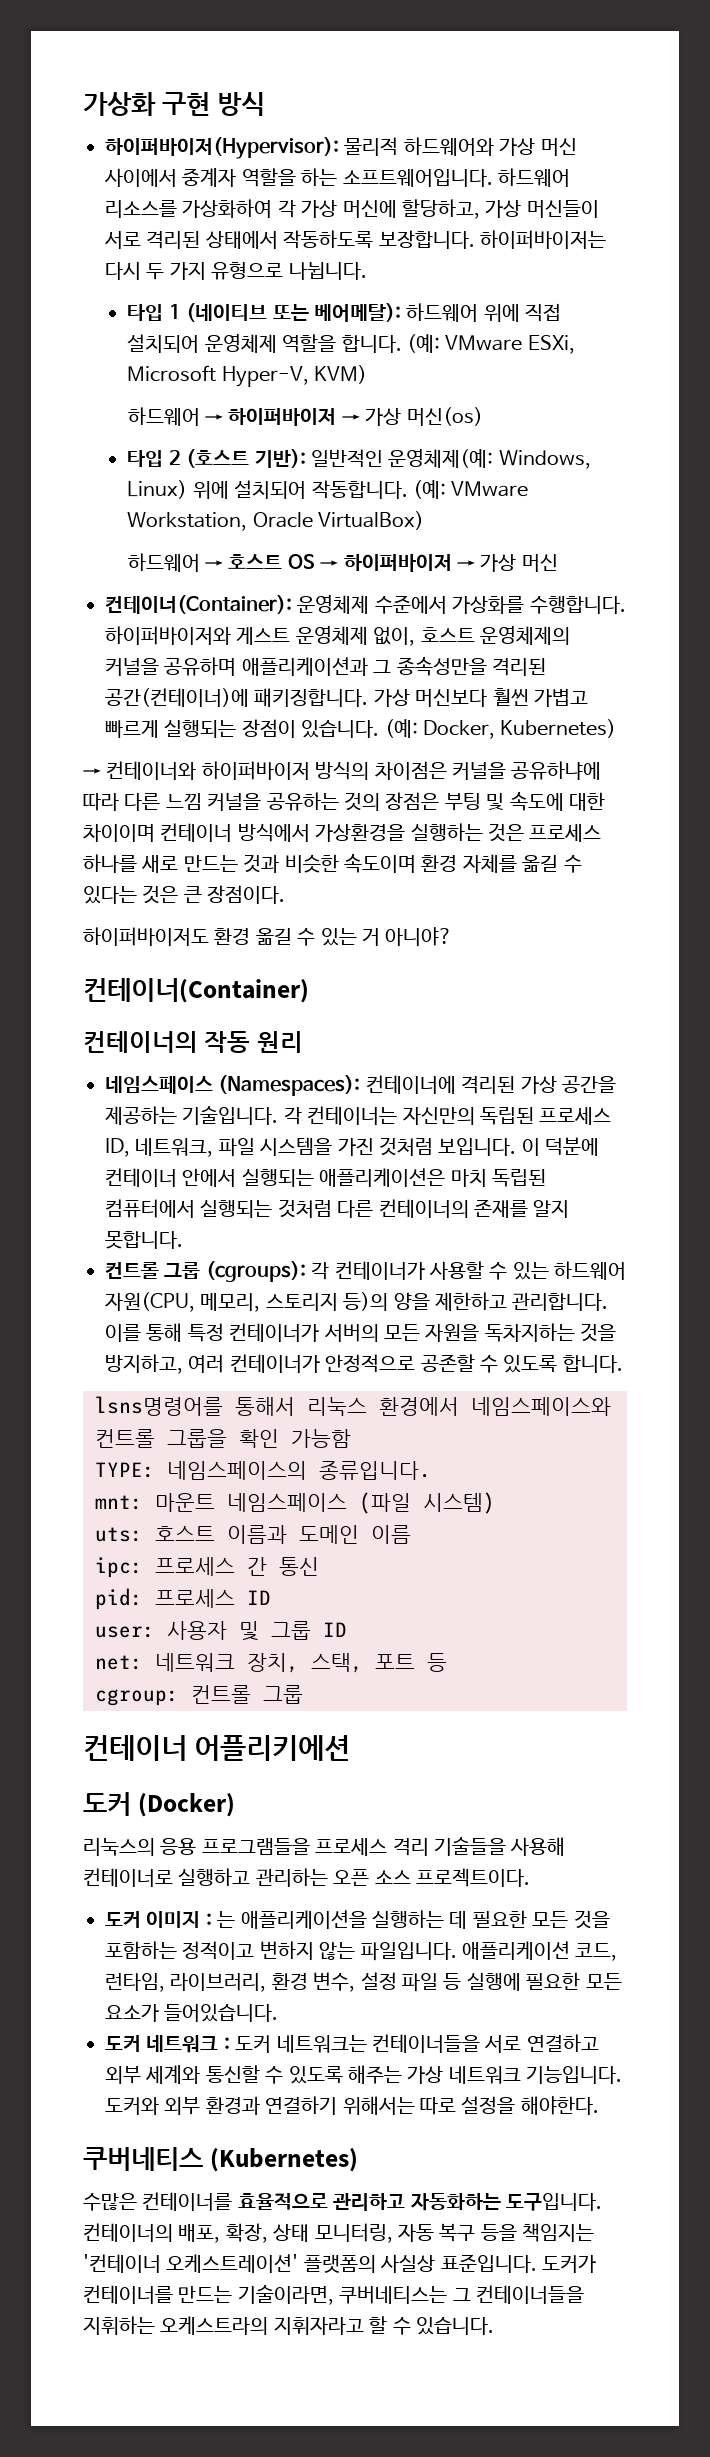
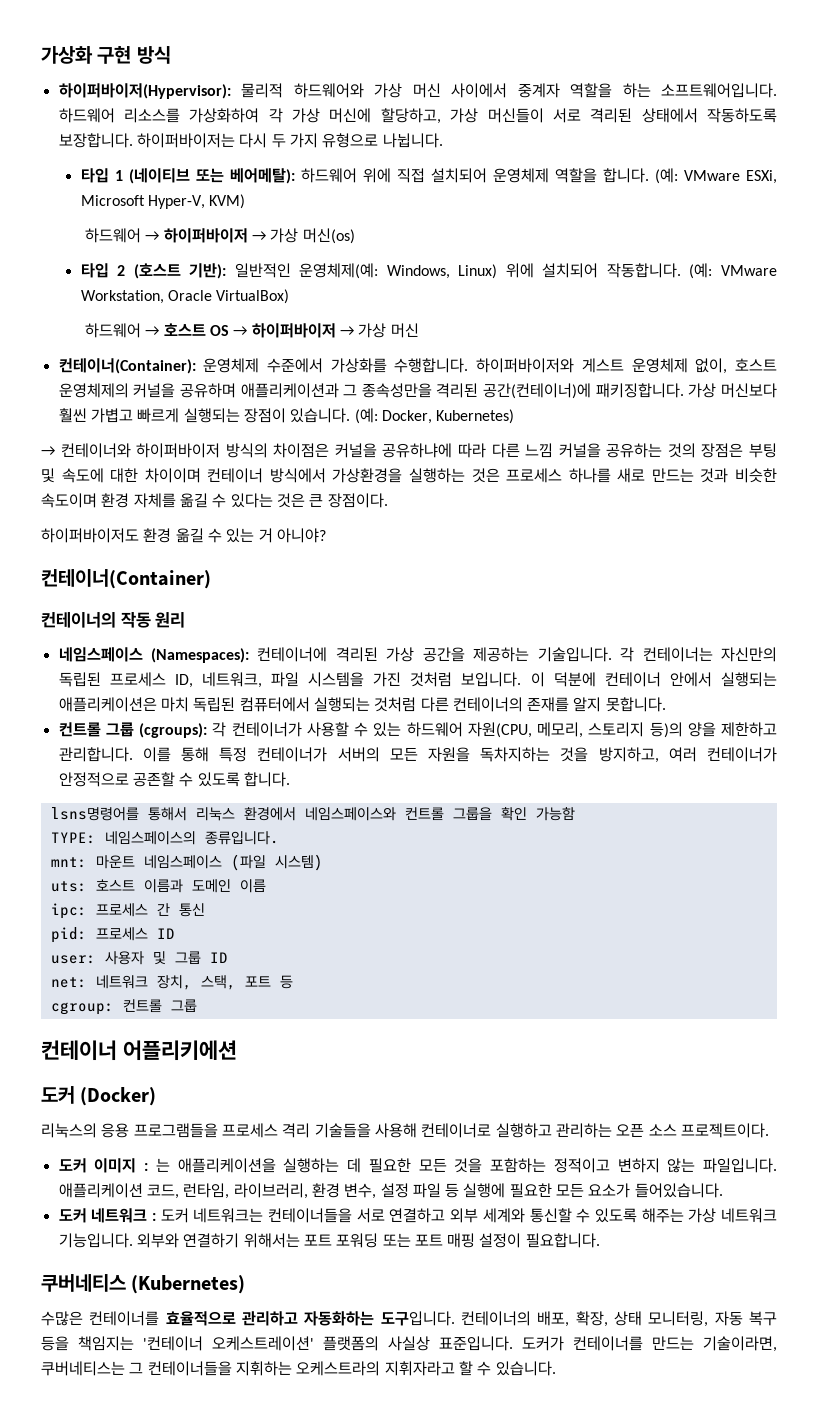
- 도커와 외부 환경과 연결하기 위해서는 따로 설정을 해야한다.
+ 외부와 연결하기 위해서는 포트 포워딩 또는 포트 매핑 설정이 필요합니다.

